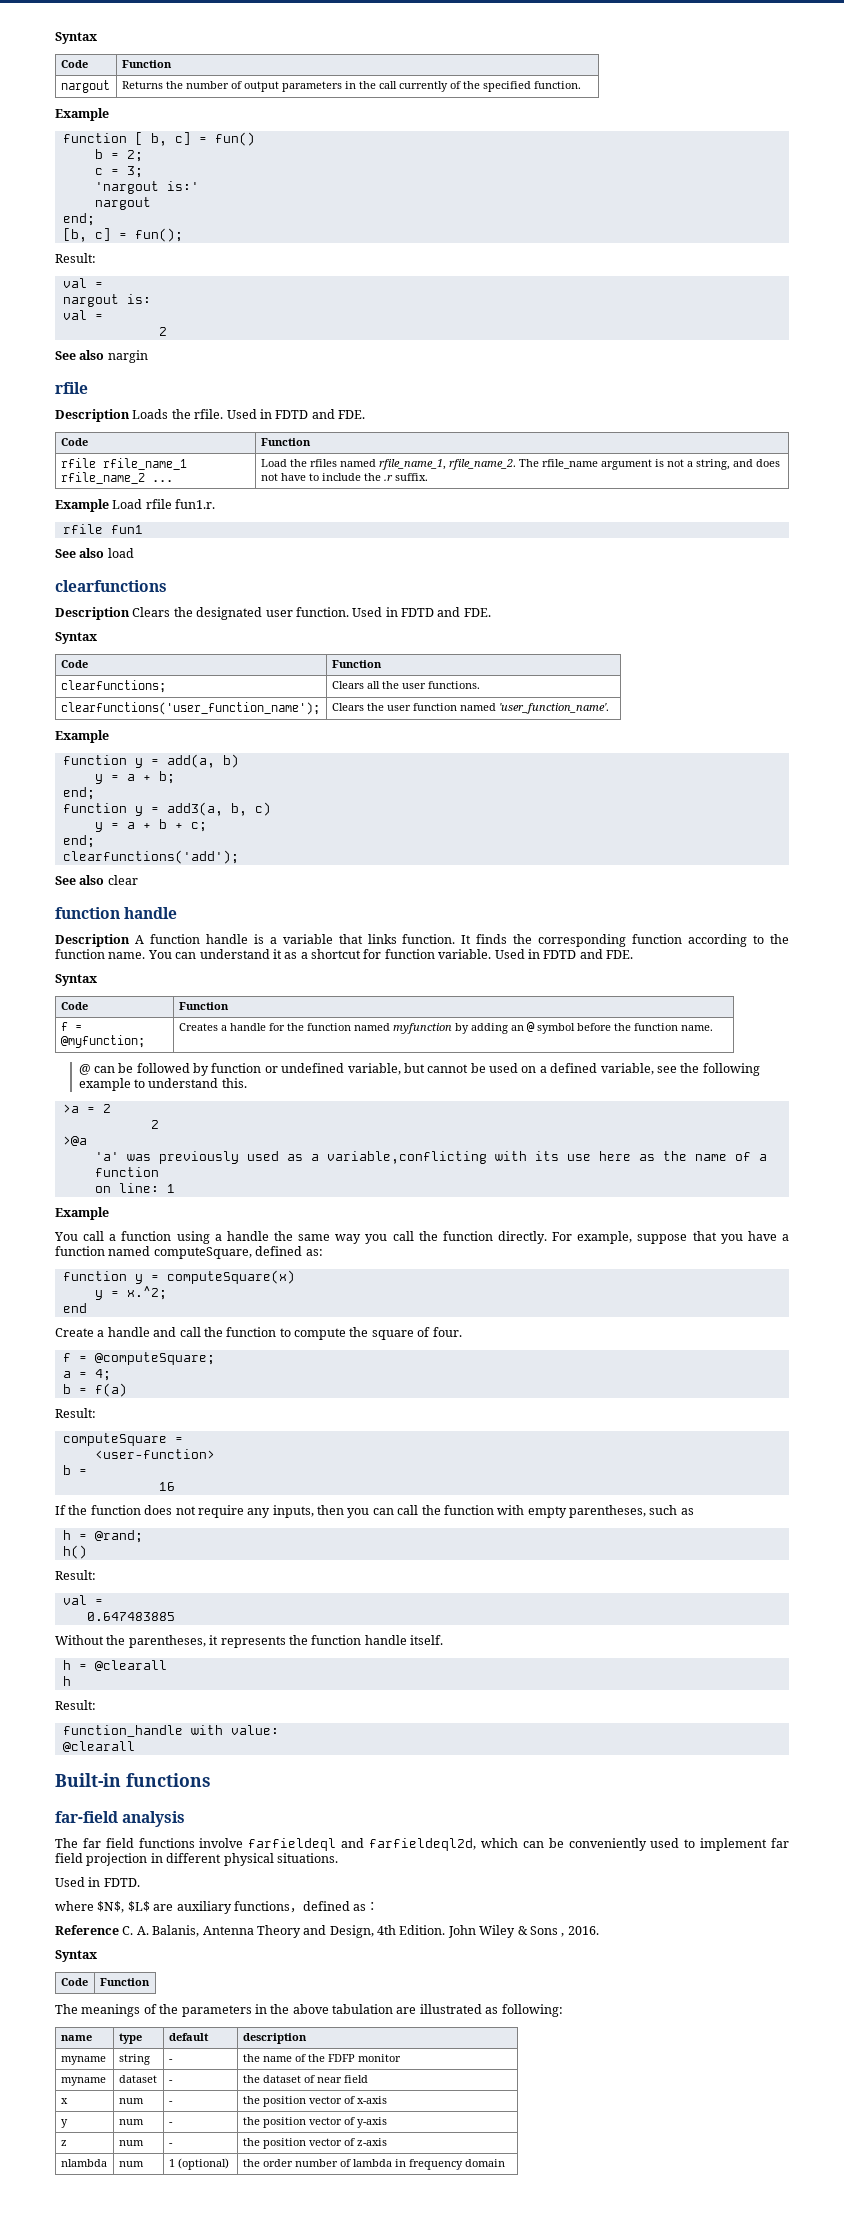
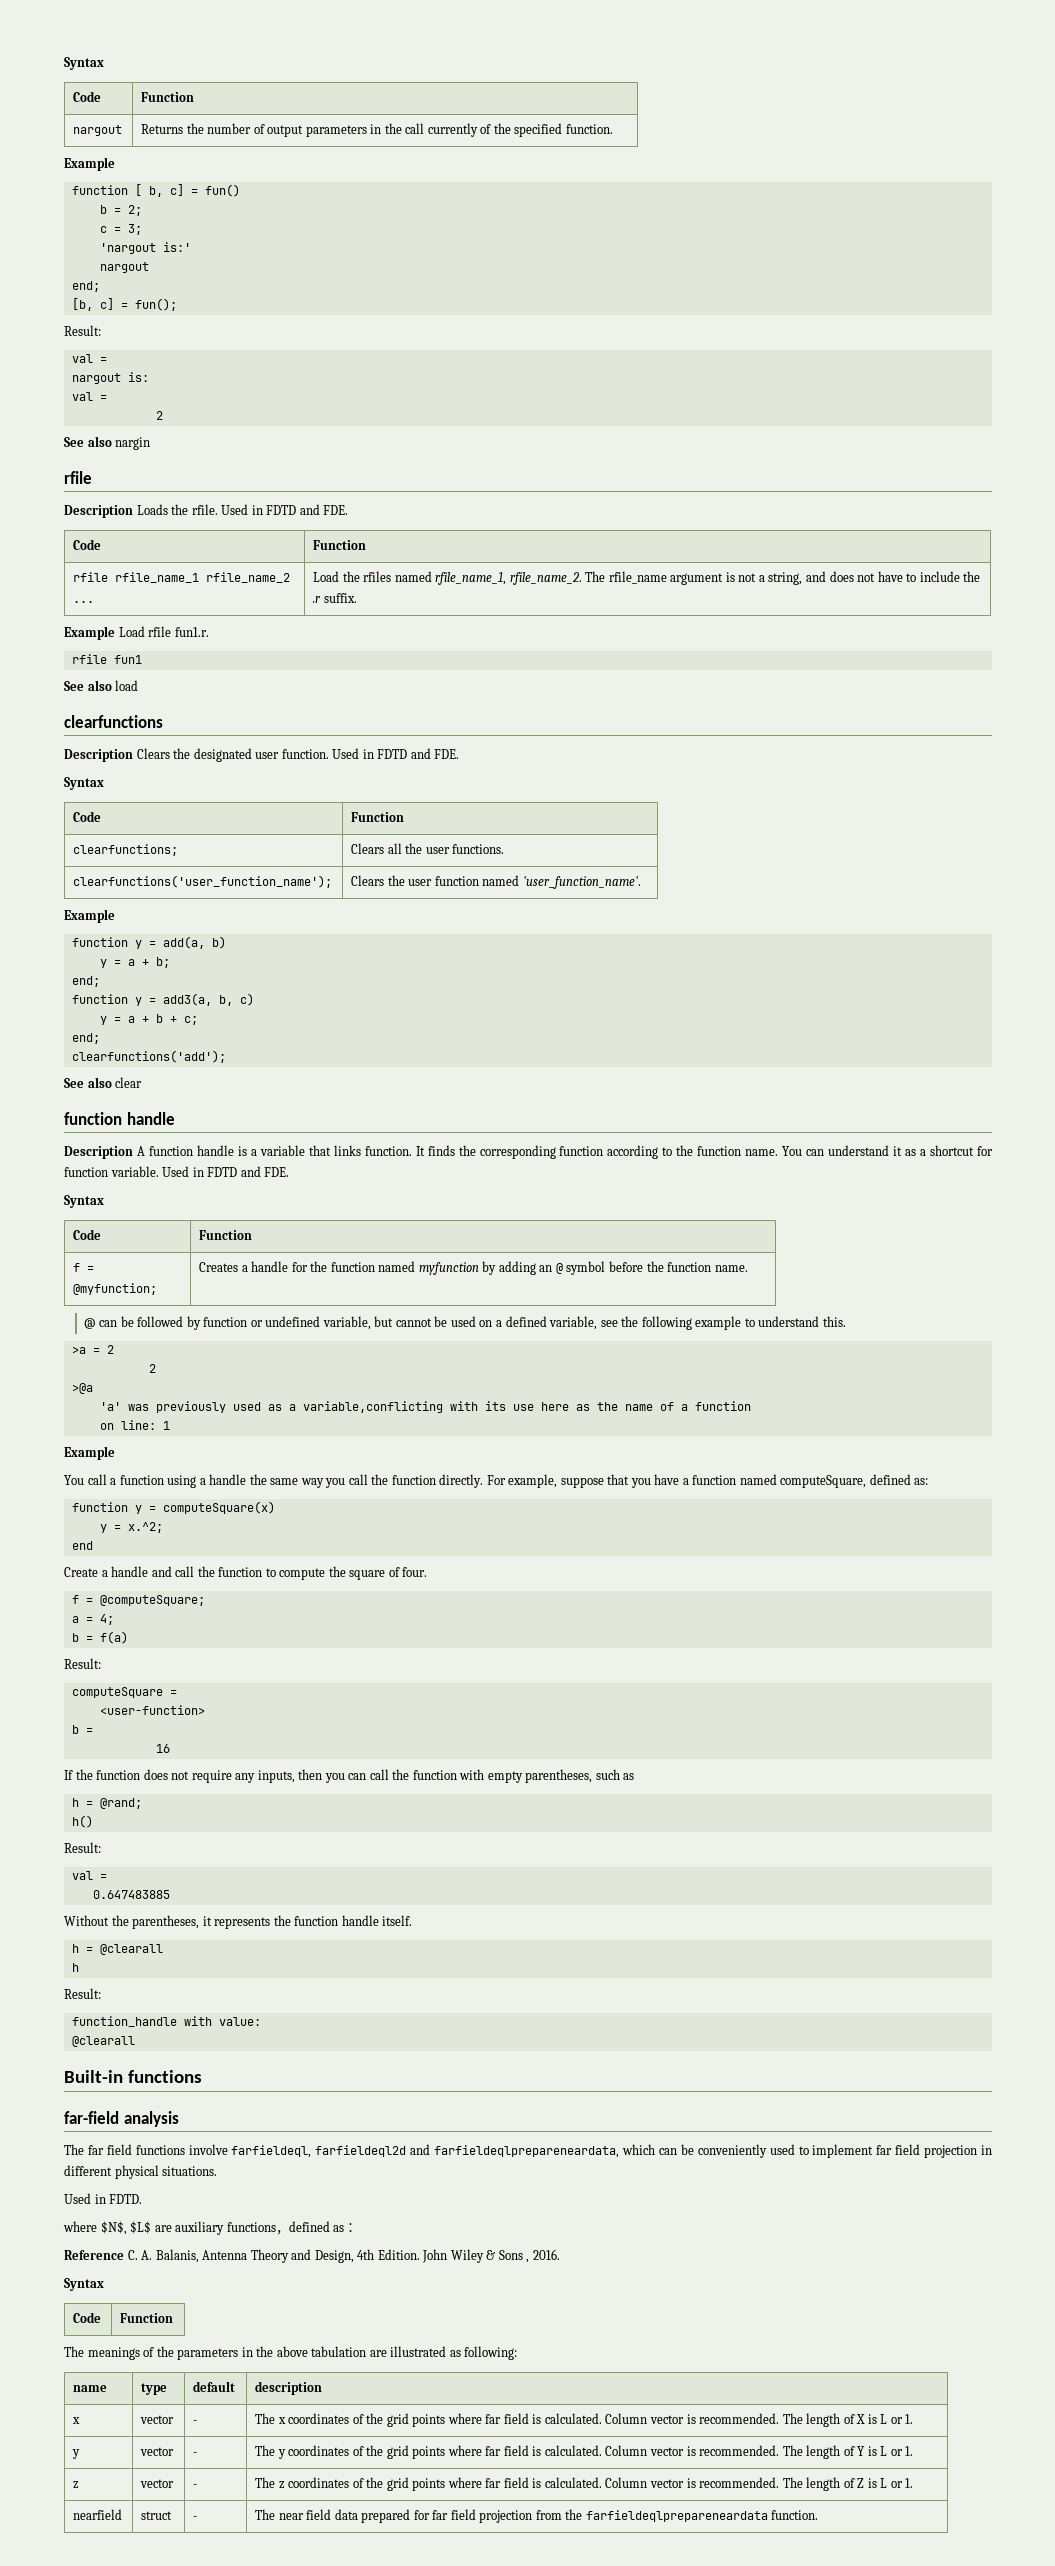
- The far field functions involve farfieldeql and farfieldeql2d, which can be conveniently used to implement far field projection in different physical situations.
+ The far field functions involve farfieldeql, farfieldeql2d and farfieldeqlprepareneardata, which can be conveniently used to implement far field projection in different physical situations.
- myname | string | - | the name of the FDFP monitor
- myname | dataset | - | the dataset of near field
- x | num | - | the position vector of x-axis
- y | num | - | the position vector of y-axis
- z | num | - | the position vector of z-axis
- nlambda | num | 1 (optional) | the order number of lambda in frequency domain
+ x | vector | - | The x coordinates of the grid points where far field is calculated. Column vector is recommended. The length of X is L or 1.
+ y | vector | - | The y coordinates of the grid points where far field is calculated. Column vector is recommended. The length of Y is L or 1.
+ z | vector | - | The z coordinates of the grid points where far field is calculated. Column vector is recommended. The length of Z is L or 1.
+ nearfield | struct | - | The near field data prepared for far field projection from the farfieldeqlprepareneardata function.

